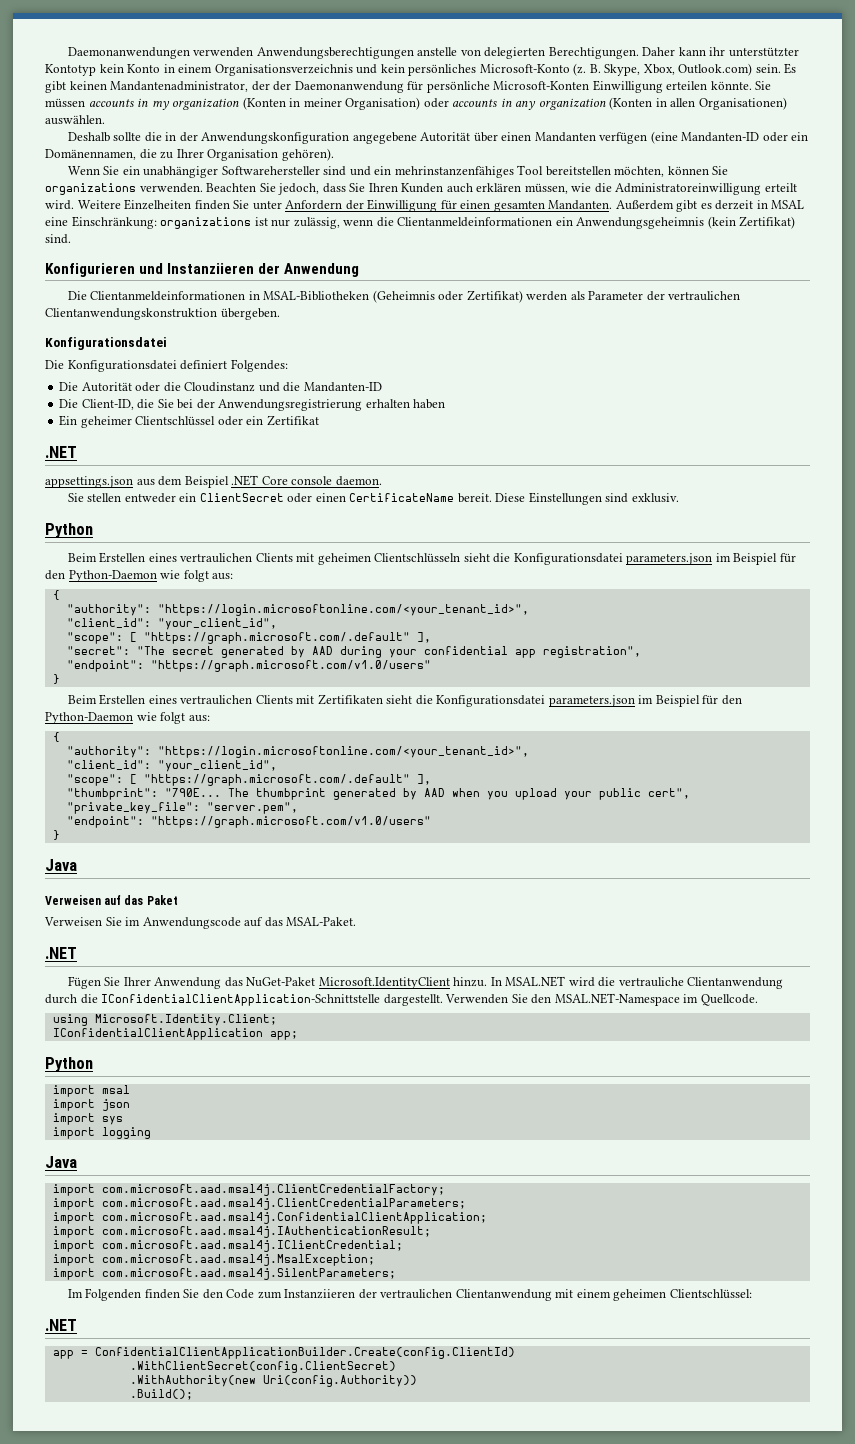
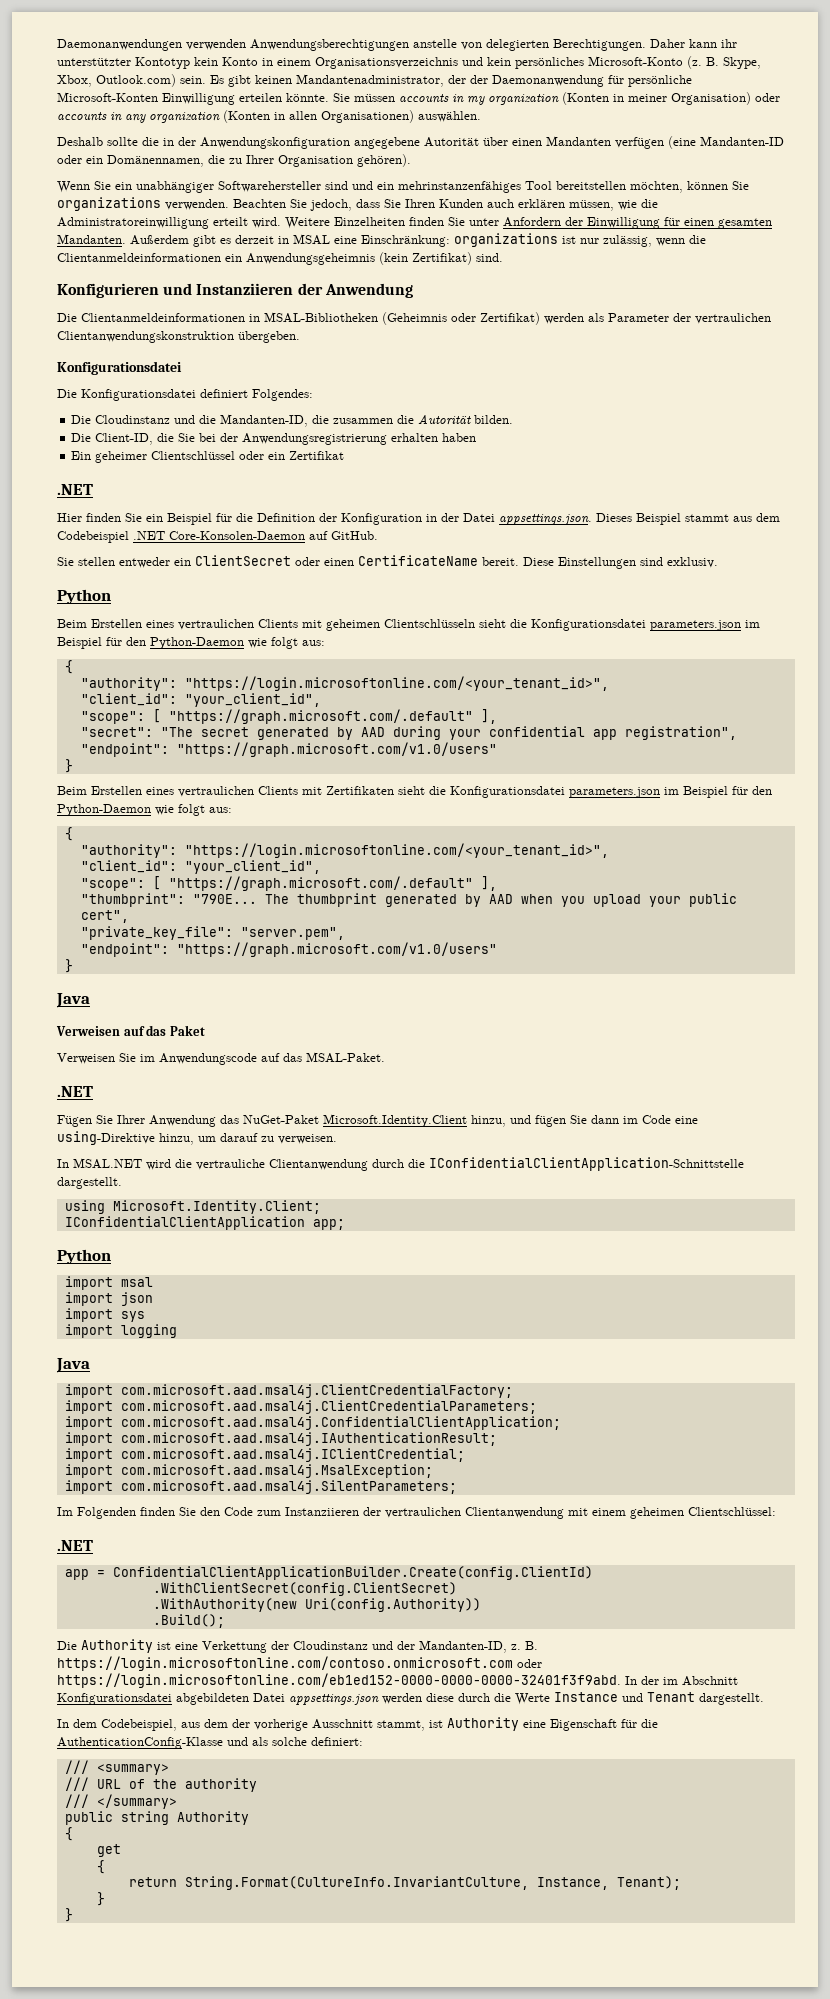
- Die Autorität oder die Cloudinstanz und die Mandanten-ID
+ Die Cloudinstanz und die Mandanten-ID, die zusammen die Autorität bilden.
- appsettings.json aus dem Beispiel .NET Core console daemon.
+ Hier finden Sie ein Beispiel für die Definition der Konfiguration in der Datei appsettings.json. Dieses Beispiel stammt aus dem Codebeispiel .NET Core-Konsolen-Daemon auf GitHub.
- Fügen Sie Ihrer Anwendung das NuGet-Paket Microsoft.IdentityClient hinzu. In MSAL.NET wird die vertrauliche Clientanwendung durch die IConfidentialClientApplication-Schnittstelle dargestellt. Verwenden Sie den MSAL.NET-Namespace im Quellcode.
+ Fügen Sie Ihrer Anwendung das NuGet-Paket Microsoft.Identity.Client hinzu, und fügen Sie dann im Code eine using-Direktive hinzu, um darauf zu verweisen.
+ In MSAL.NET wird die vertrauliche Clientanwendung durch die IConfidentialClientApplication-Schnittstelle dargestellt.
+ Die Authority ist eine Verkettung der Cloudinstanz und der Mandanten-ID, z. B. https://login.microsoftonline.com/contoso.onmicrosoft.com oder https://login.microsoftonline.com/eb1ed152-0000-0000-0000-32401f3f9abd. In der im Abschnitt Konfigurationsdatei abgebildeten Datei appsettings.json werden diese durch die Werte Instance und Tenant dargestellt.
+ In dem Codebeispiel, aus dem der vorherige Ausschnitt stammt, ist Authority eine Eigenschaft für die AuthenticationConfig-Klasse und als solche definiert:
+ /// <summary>
+ /// URL of the authority
+ /// </summary>
+ public string Authority
+ {
+ get
+ {
+ return String.Format(CultureInfo.InvariantCulture, Instance, Tenant);
+ }
+ }

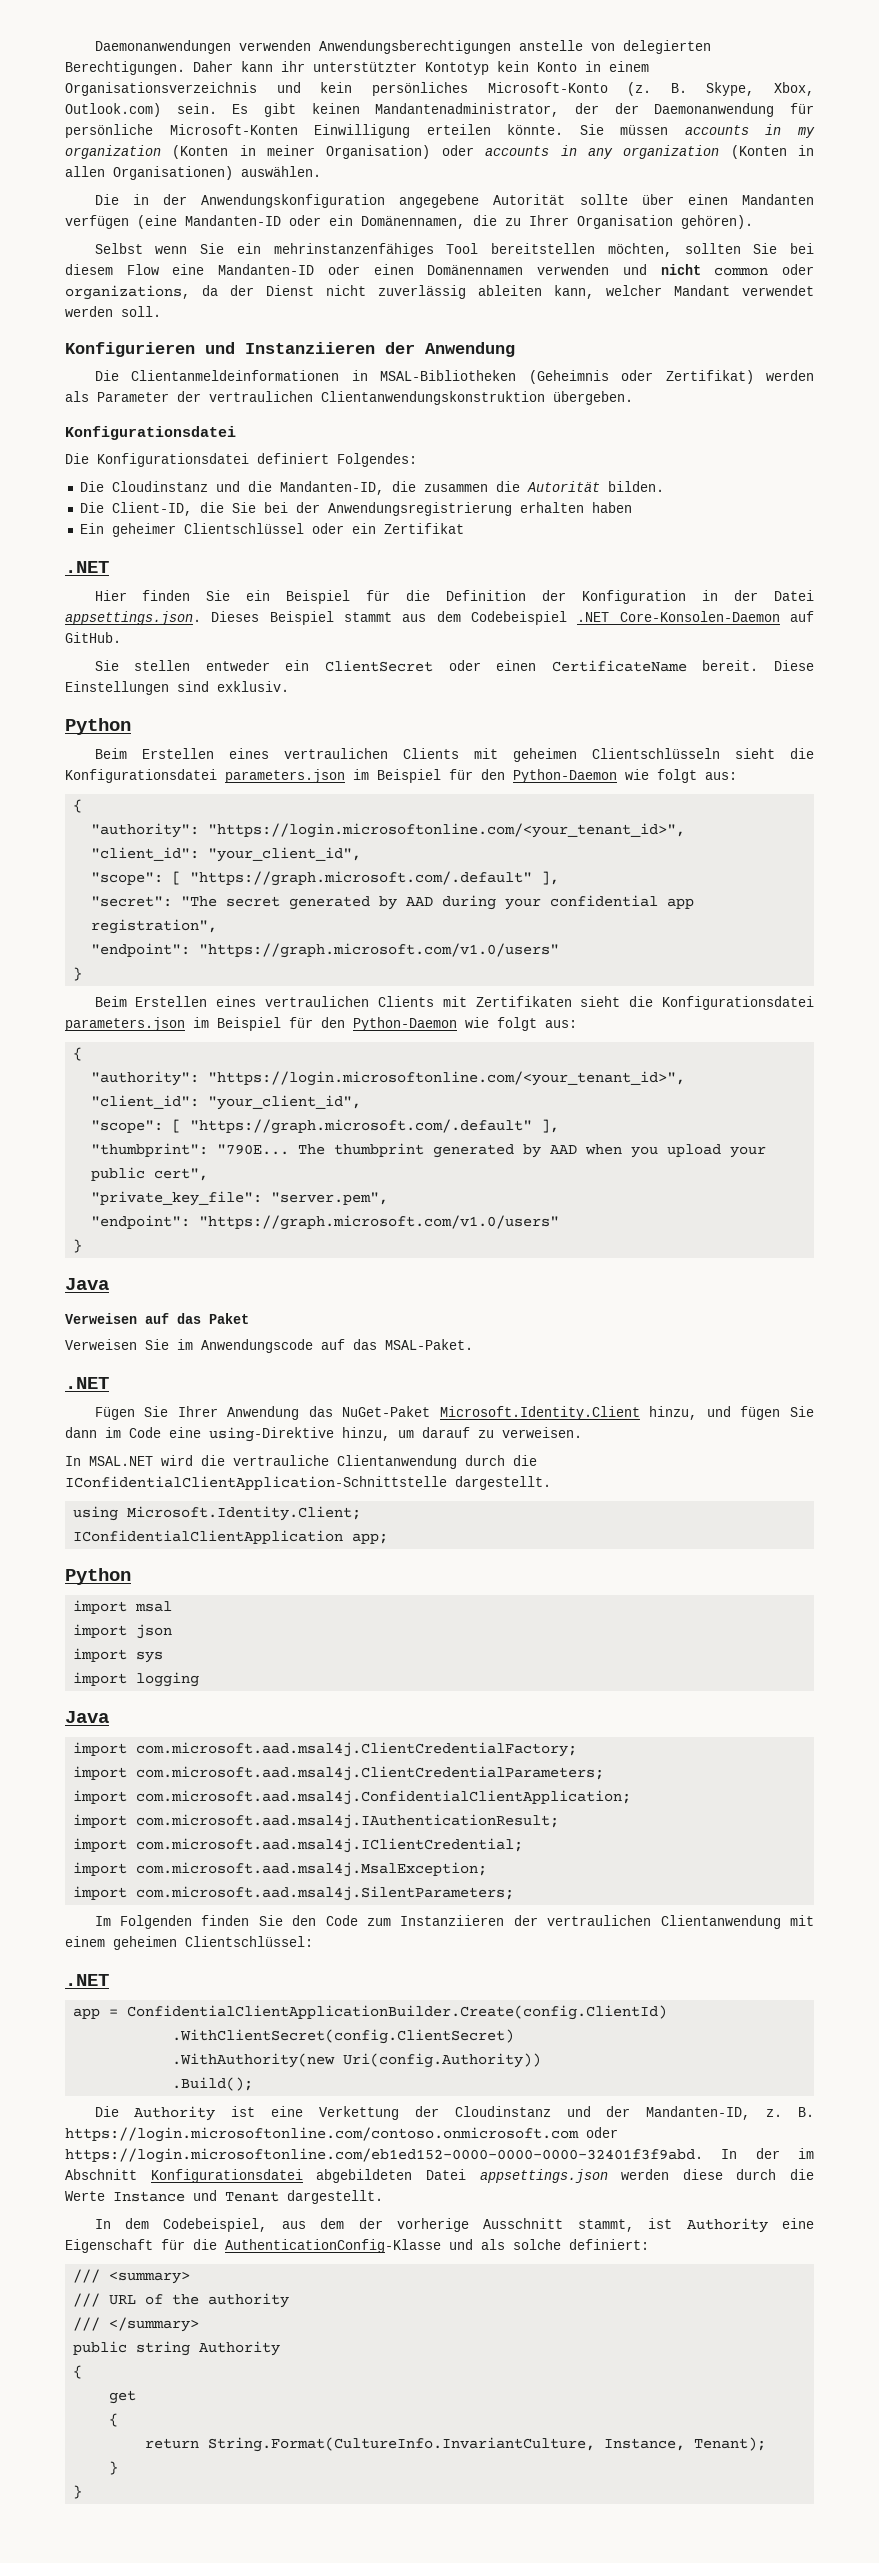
- Deshalb sollte die in der Anwendungskonfiguration angegebene Autorität über einen Mandanten verfügen (eine Mandanten-ID oder ein Domänennamen, die zu Ihrer Organisation gehören).
+ Die in der Anwendungskonfiguration angegebene Autorität sollte über einen Mandanten verfügen (eine Mandanten-ID oder ein Domänennamen, die zu Ihrer Organisation gehören).
- Wenn Sie ein unabhängiger Softwarehersteller sind und ein mehrinstanzenfähiges Tool bereitstellen möchten, können Sie organizations verwenden. Beachten Sie jedoch, dass Sie Ihren Kunden auch erklären müssen, wie die Administratoreinwilligung erteilt wird. Weitere Einzelheiten finden Sie unter Anfordern der Einwilligung für einen gesamten Mandanten. Außerdem gibt es derzeit in MSAL eine Einschränkung: organizations ist nur zulässig, wenn die Clientanmeldeinformationen ein Anwendungsgeheimnis (kein Zertifikat) sind.
+ Selbst wenn Sie ein mehrinstanzenfähiges Tool bereitstellen möchten, sollten Sie bei diesem Flow eine Mandanten-ID oder einen Domänennamen verwenden und nicht common oder organizations, da der Dienst nicht zuverlässig ableiten kann, welcher Mandant verwendet werden soll.

